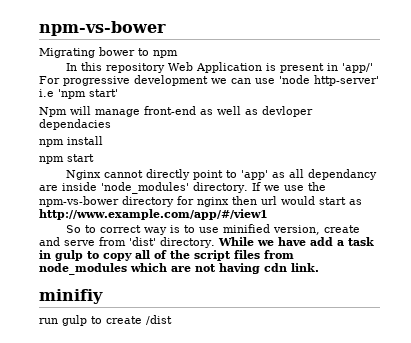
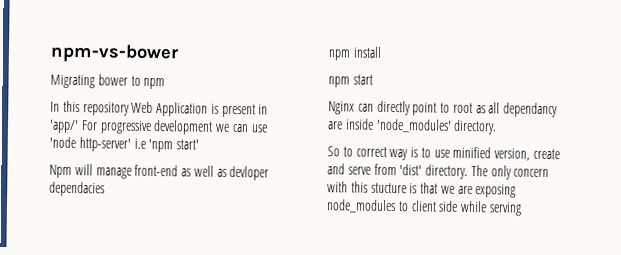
- Nginx cannot directly point to 'app' as all dependancy are inside 'node_modules' directory. If we use the npm-vs-bower directory for nginx then url would start as http://www.example.com/app/#/view1
+ Nginx can directly point to root as all dependancy are inside 'node_modules' directory.
- While we have add a task in gulp to copy all of the script files from node_modules which are not having cdn link.
- minifiy
- run gulp to create /dist
+ The only concern with this stucture is that we are exposing node_modules to client side while serving

